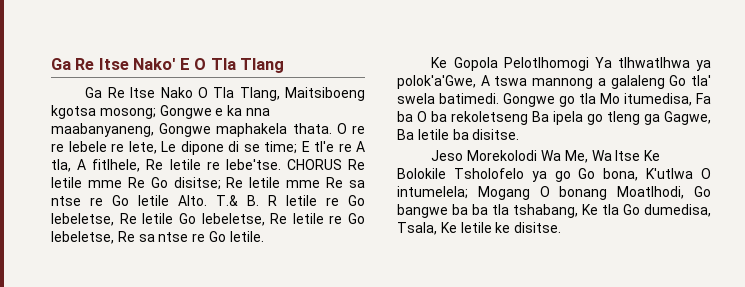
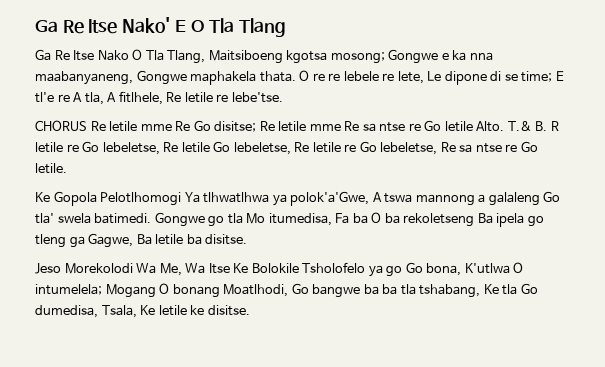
- O re re lebele re lete, Le dipone di se time; E tl'e re A tla, A fitlhele, Re letile re lebe'tse. CHORUS Re letile mme Re Go disitse; Re letile mme Re sa ntse re Go letile Alto.
+ O re re lebele re lete, Le dipone di se time; E tl'e re A tla, A fitlhele, Re letile re lebe'tse.
+ CHORUS Re letile mme Re Go disitse; Re letile mme Re sa ntse re Go letile Alto.

